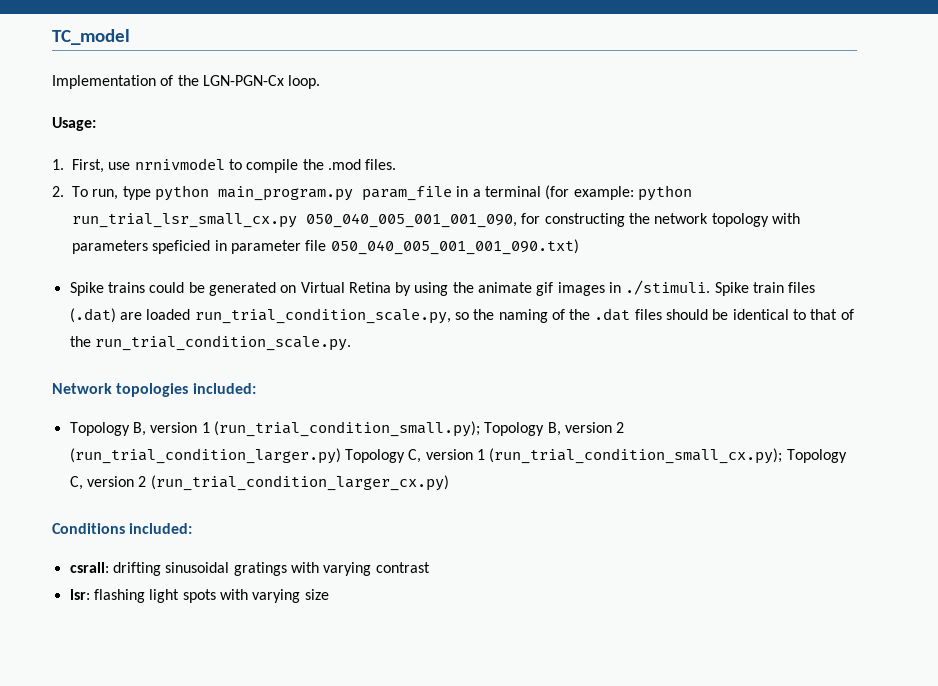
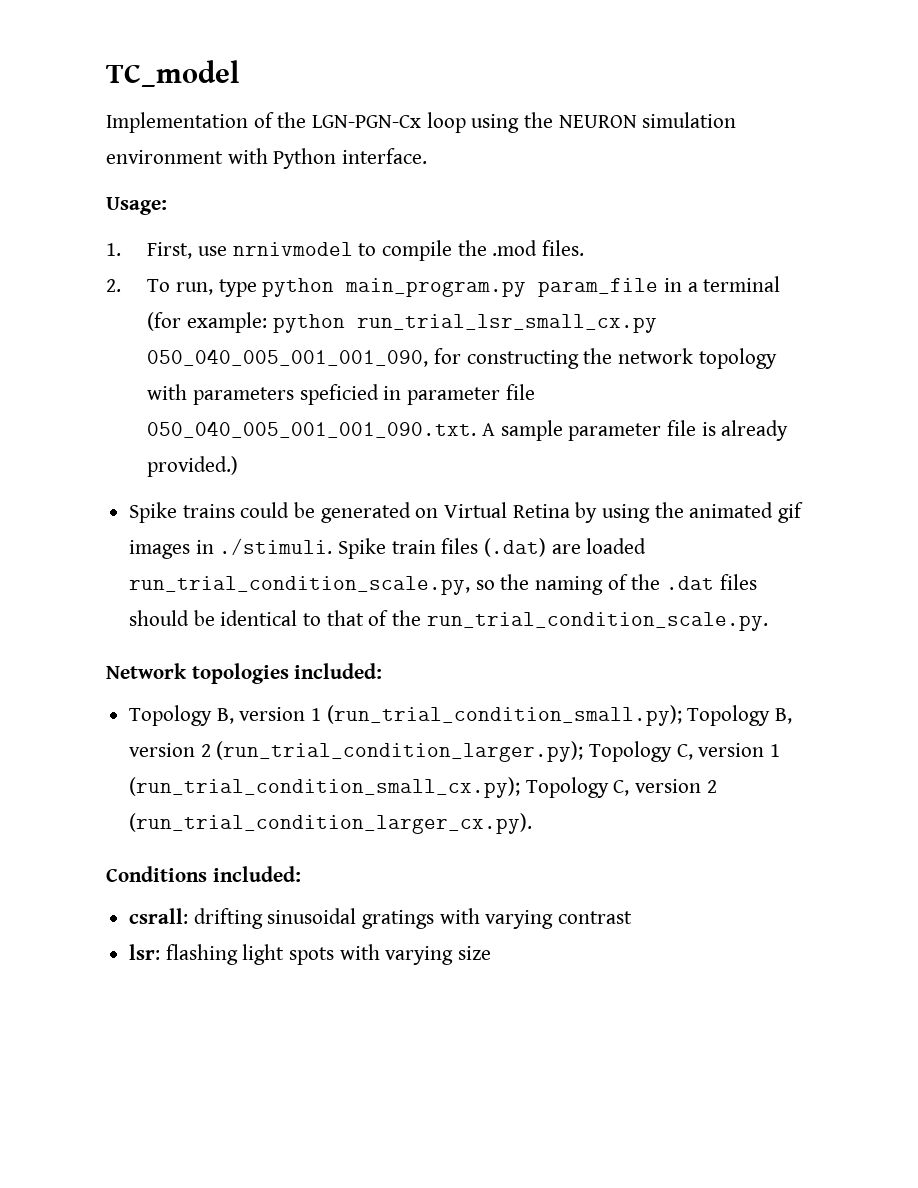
- Implementation of the LGN-PGN-Cx loop.
+ Implementation of the LGN-PGN-Cx loop using the NEURON simulation environment with Python interface.
- 2. To run, type python main_program.py param_file in a terminal (for example: python run_trial_lsr_small_cx.py 050_040_005_001_001_090, for constructing the network topology with parameters speficied in parameter file 050_040_005_001_001_090.txt)
+ 2. To run, type python main_program.py param_file in a terminal (for example: python run_trial_lsr_small_cx.py 050_040_005_001_001_090, for constructing the network topology with parameters speficied in parameter file 050_040_005_001_001_090.txt. A sample parameter file is already provided.)
- Spike trains could be generated on Virtual Retina by using the animate gif images in ./stimuli. Spike train files (.dat) are loaded run_trial_condition_scale.py, so the naming of the .dat files should be identical to that of the run_trial_condition_scale.py.
+ Spike trains could be generated on Virtual Retina by using the animated gif images in ./stimuli. Spike train files (.dat) are loaded run_trial_condition_scale.py, so the naming of the .dat files should be identical to that of the run_trial_condition_scale.py.
- Topology B, version 1 (run_trial_condition_small.py); Topology B, version 2 (run_trial_condition_larger.py) Topology C, version 1 (run_trial_condition_small_cx.py); Topology C, version 2 (run_trial_condition_larger_cx.py)
+ Topology B, version 1 (run_trial_condition_small.py); Topology B, version 2 (run_trial_condition_larger.py); Topology C, version 1 (run_trial_condition_small_cx.py); Topology C, version 2 (run_trial_condition_larger_cx.py).

